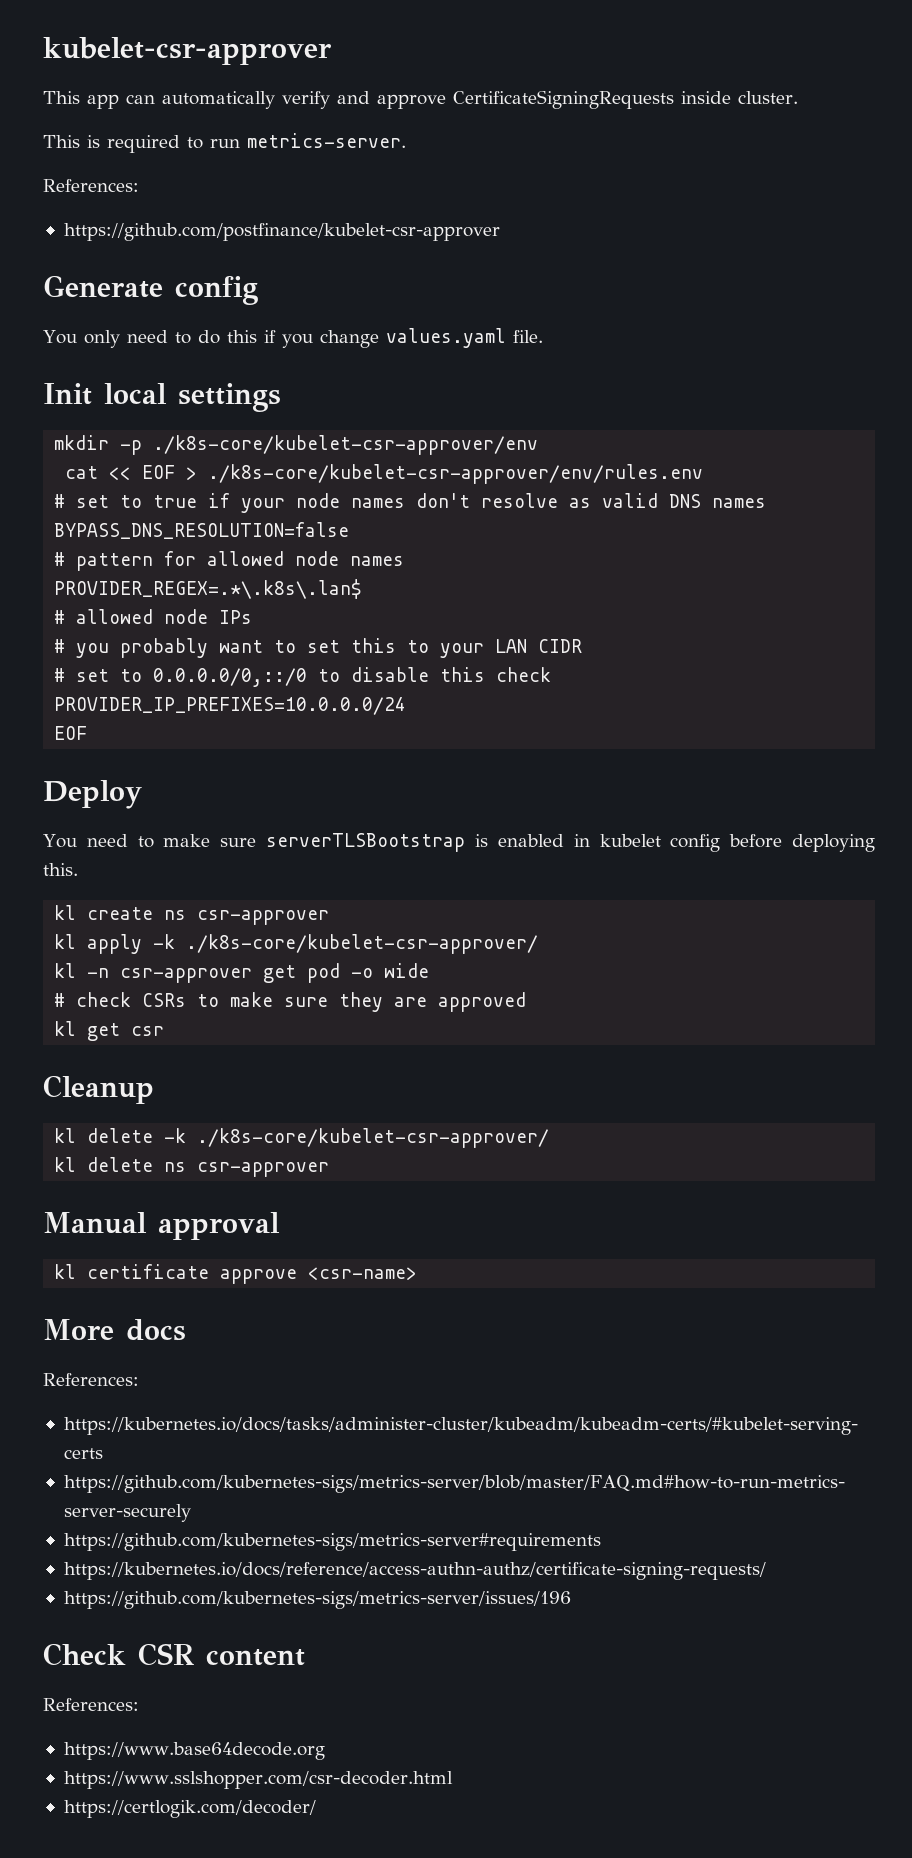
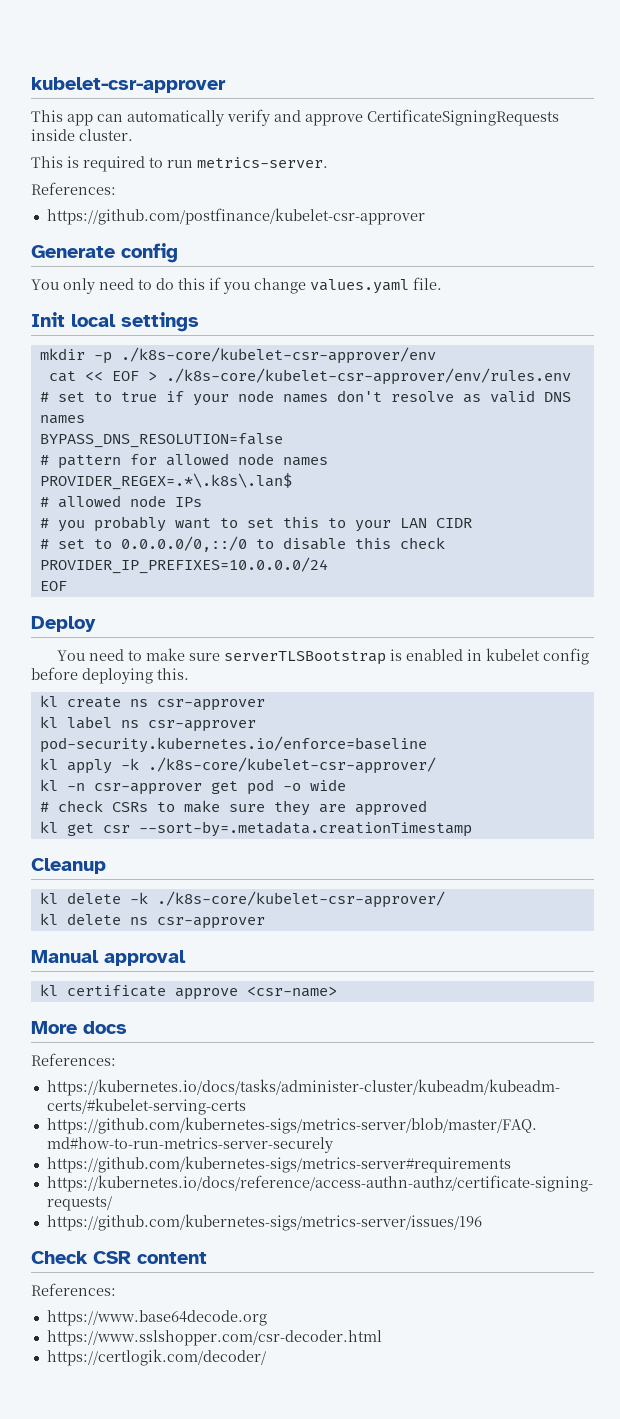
+ kl label ns csr-approver pod-security.kubernetes.io/enforce=baseline
- kl get csr
+ kl get csr --sort-by=.metadata.creationTimestamp

